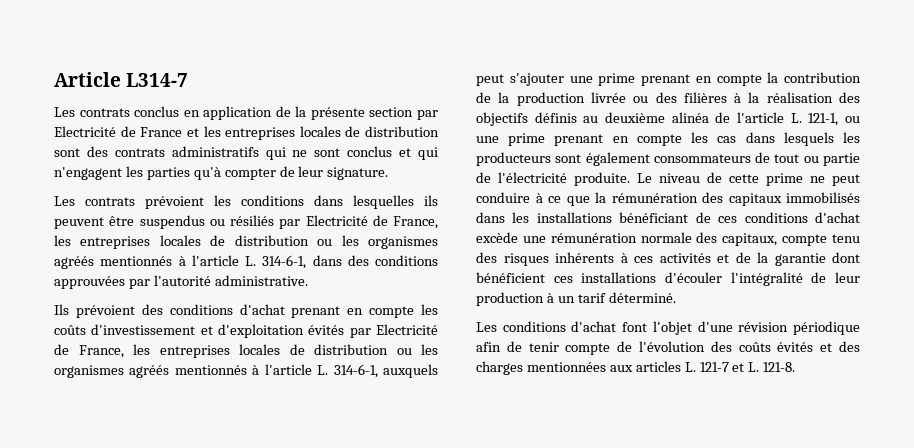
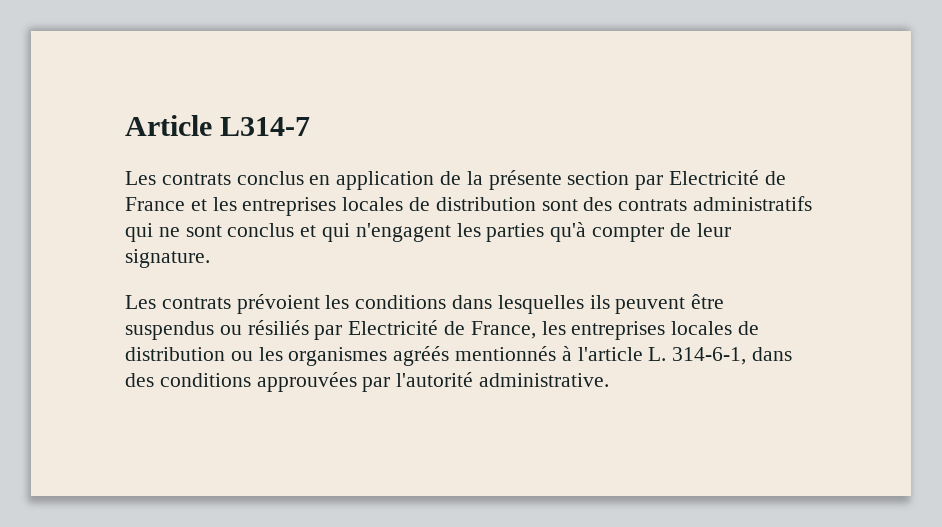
- Ils prévoient des conditions d'achat prenant en compte les coûts d'investissement et d'exploitation évités par Electricité de France, les entreprises locales de distribution ou les organismes agréés mentionnés à l'article L. 314-6-1, auxquels peut s'ajouter une prime prenant en compte la contribution de la production livrée ou des filières à la réalisation des objectifs définis au deuxième alinéa de l'article L. 121-1, ou une prime prenant en compte les cas dans lesquels les producteurs sont également consommateurs de tout ou partie de l'électricité produite. Le niveau de cette prime ne peut conduire à ce que la rémunération des capitaux immobilisés dans les installations bénéficiant de ces conditions d'achat excède une rémunération normale des capitaux, compte tenu des risques inhérents à ces activités et de la garantie dont bénéficient ces installations d'écouler l'intégralité de leur production à un tarif déterminé.
- Les conditions d'achat font l'objet d'une révision périodique afin de tenir compte de l'évolution des coûts évités et des charges mentionnées aux articles L. 121-7 et L. 121-8.

